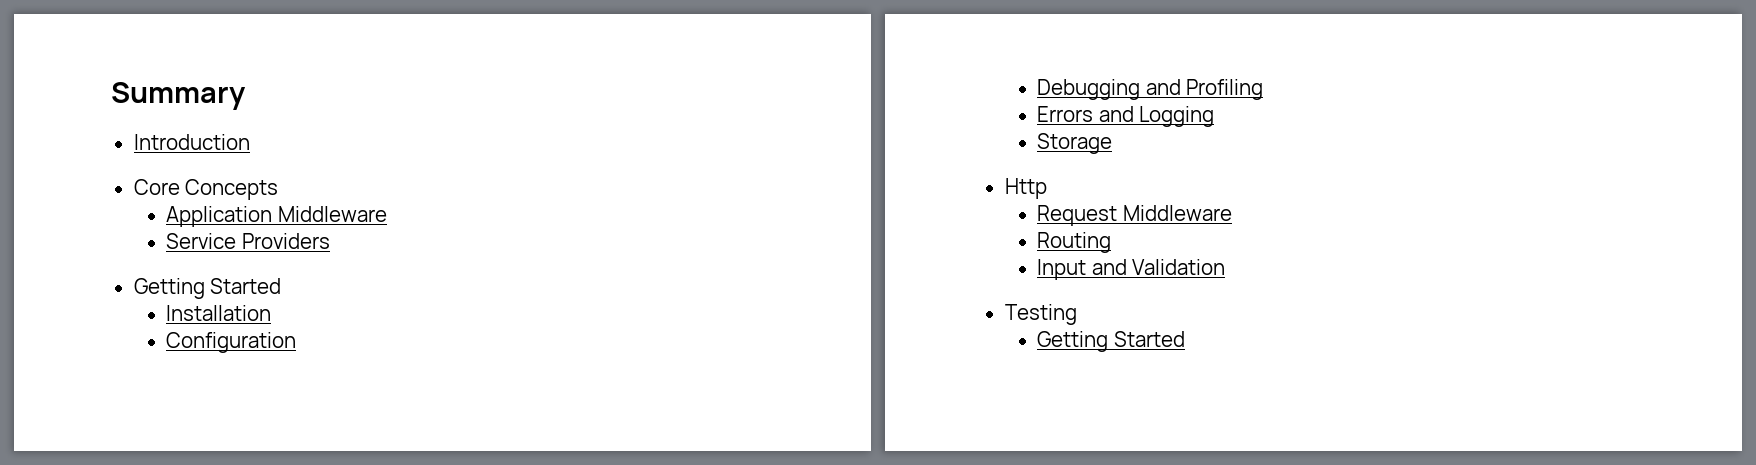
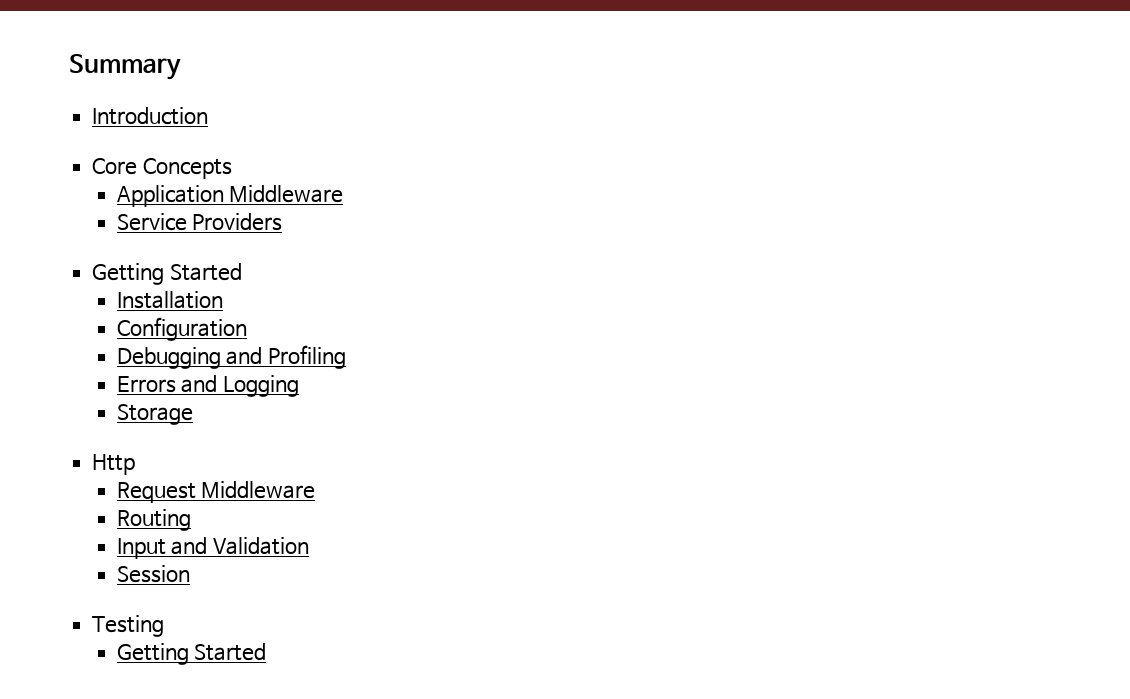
+ Session

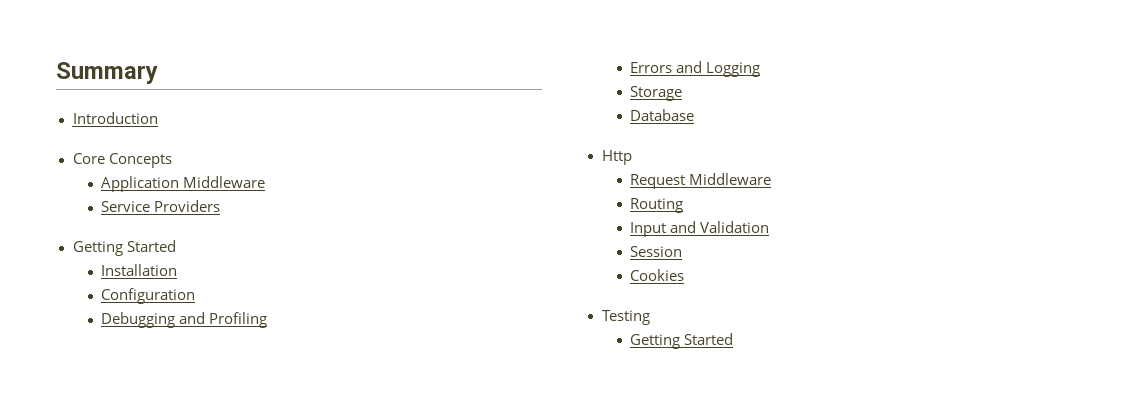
+ Database
+ Cookies

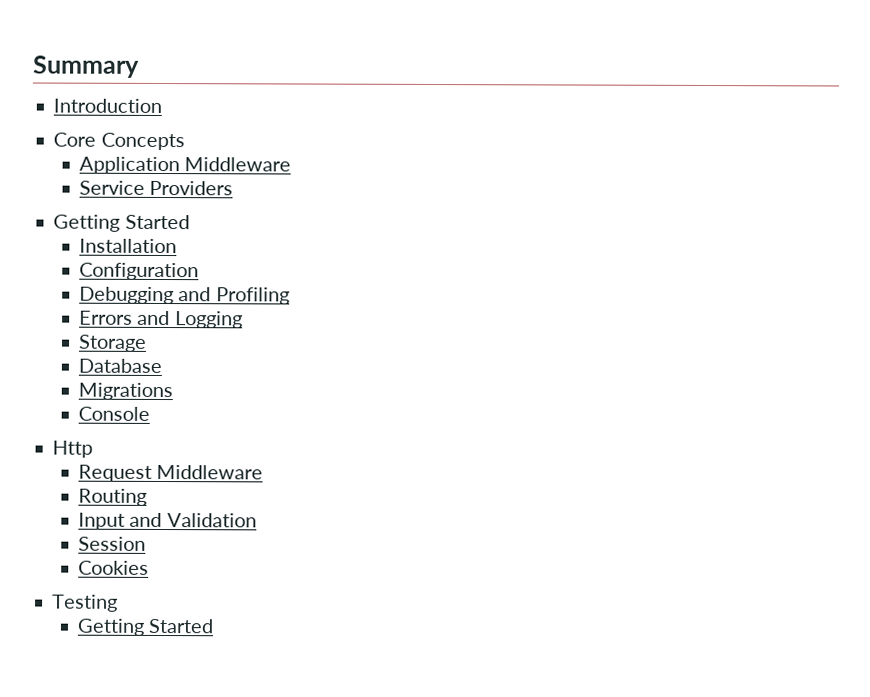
+ Migrations
+ Console

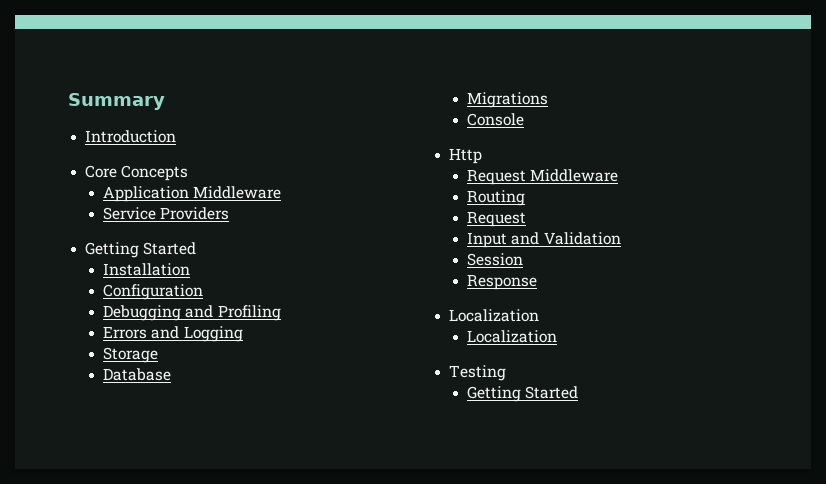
  Routing
+ Request
- Cookies
+ Response
+ Localization
+ Localization

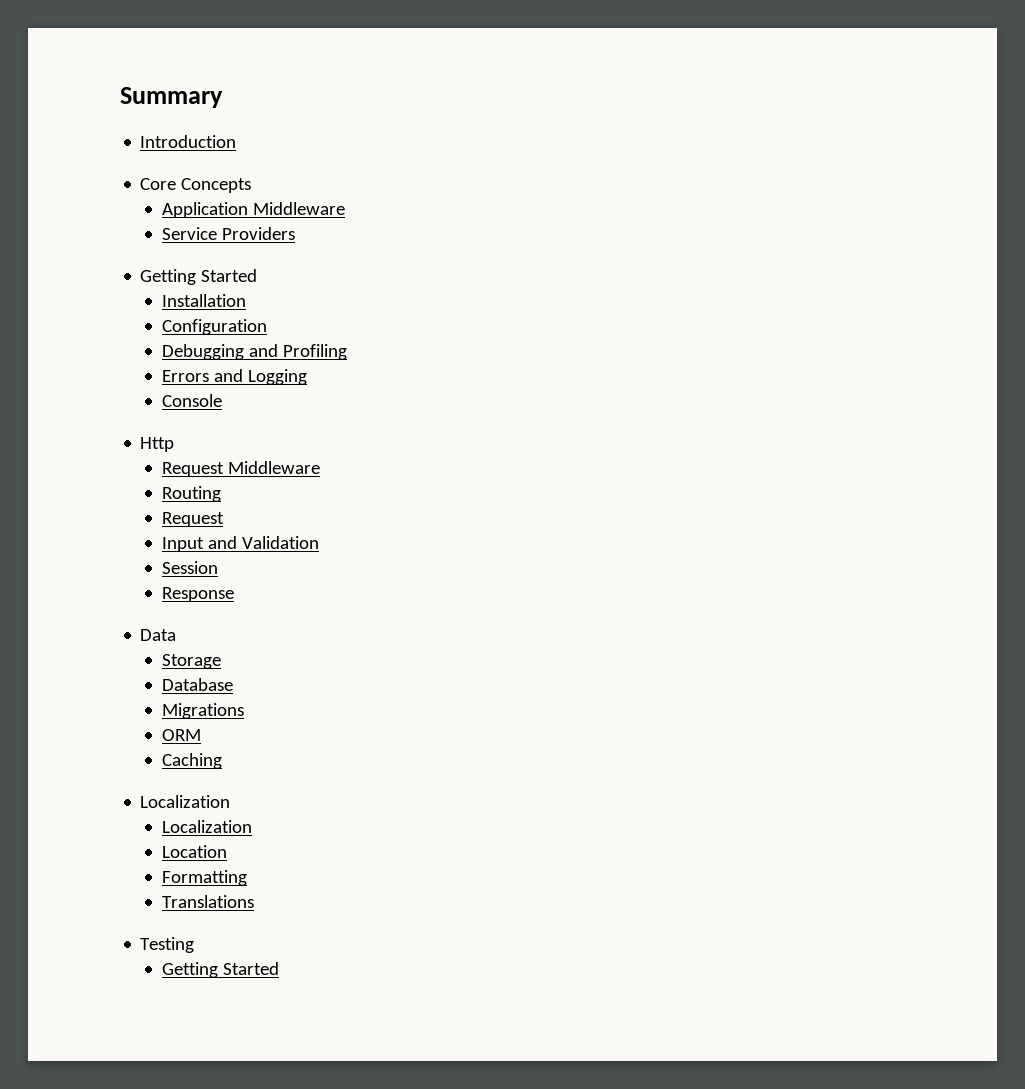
- Storage
- Database
- Migrations
+ Data
+ Storage
+ Database
+ Migrations
+ ORM
+ Caching
+ Location
+ Formatting
+ Translations

